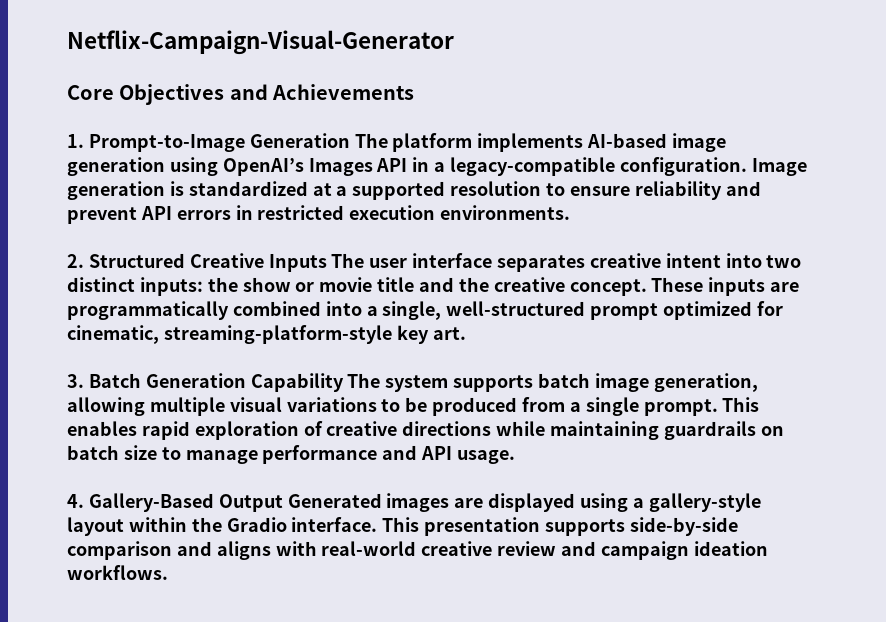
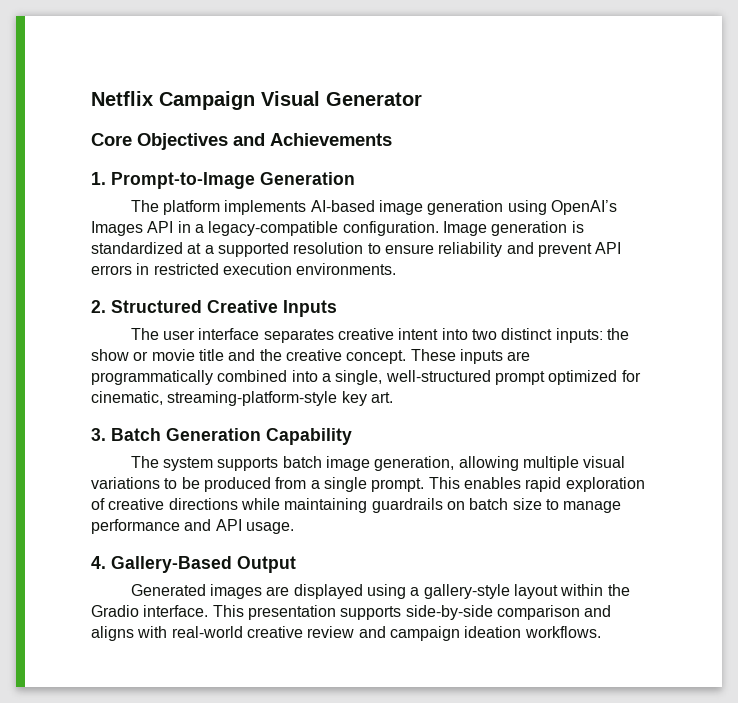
- Netflix-Campaign-Visual-Generator
+ Netflix Campaign Visual Generator
- 1. Prompt-to-Image Generation The platform implements AI-based image generation using OpenAI’s Images API in a legacy-compatible configuration.
+ 1. Prompt-to-Image Generation
+ The platform implements AI-based image generation using OpenAI’s Images API in a legacy-compatible configuration.
- 2. Structured Creative Inputs The user interface separates creative intent into two distinct inputs: the show or movie title and the creative concept.
+ 2. Structured Creative Inputs
+ The user interface separates creative intent into two distinct inputs: the show or movie title and the creative concept.
- 3. Batch Generation Capability The system supports batch image generation, allowing multiple visual variations to be produced from a single prompt.
+ 3. Batch Generation Capability
+ The system supports batch image generation, allowing multiple visual variations to be produced from a single prompt.
- 4. Gallery-Based Output Generated images are displayed using a gallery-style layout within the Gradio interface.
+ 4. Gallery-Based Output
+ Generated images are displayed using a gallery-style layout within the Gradio interface.

